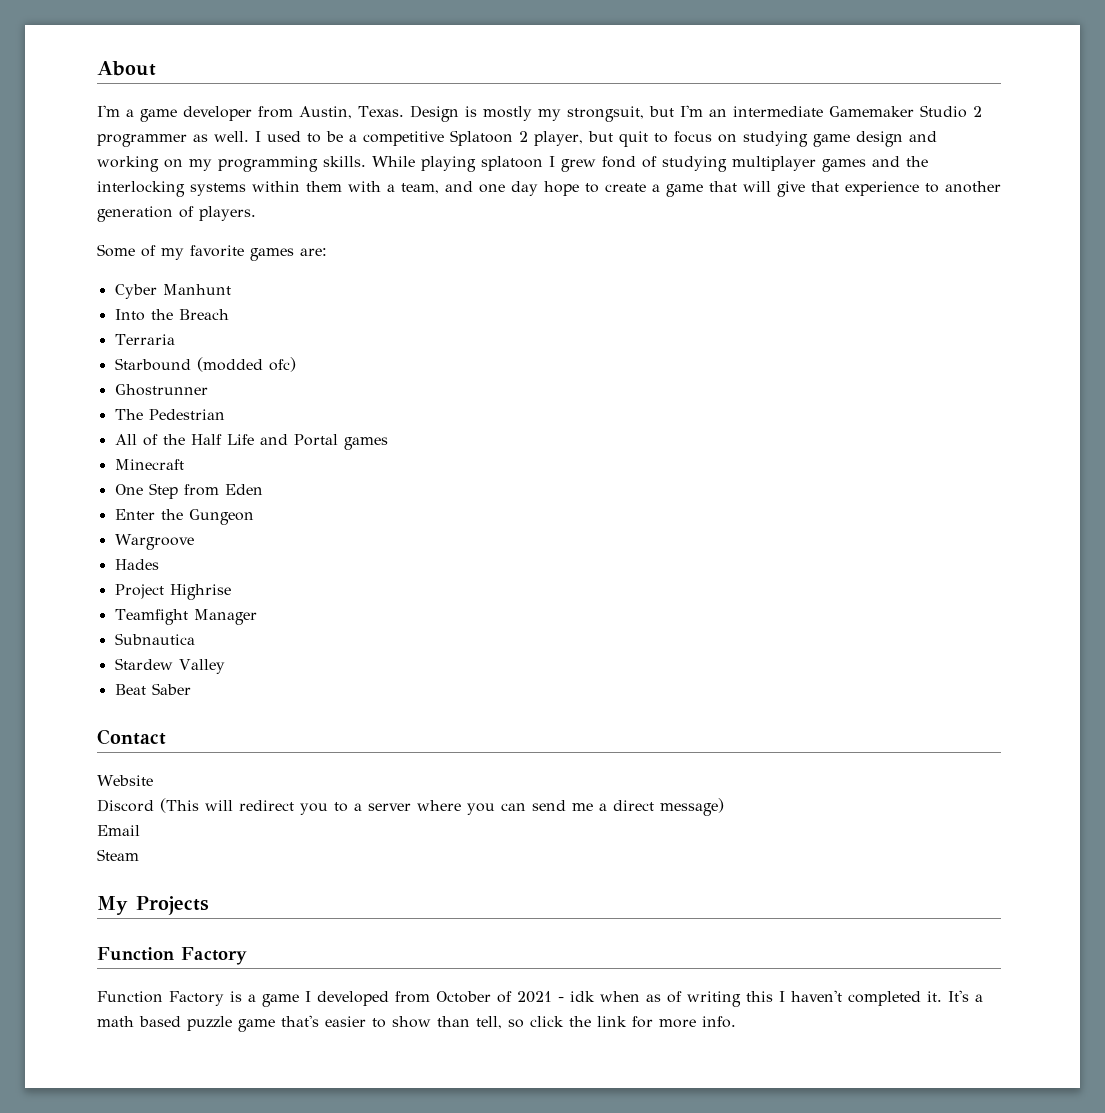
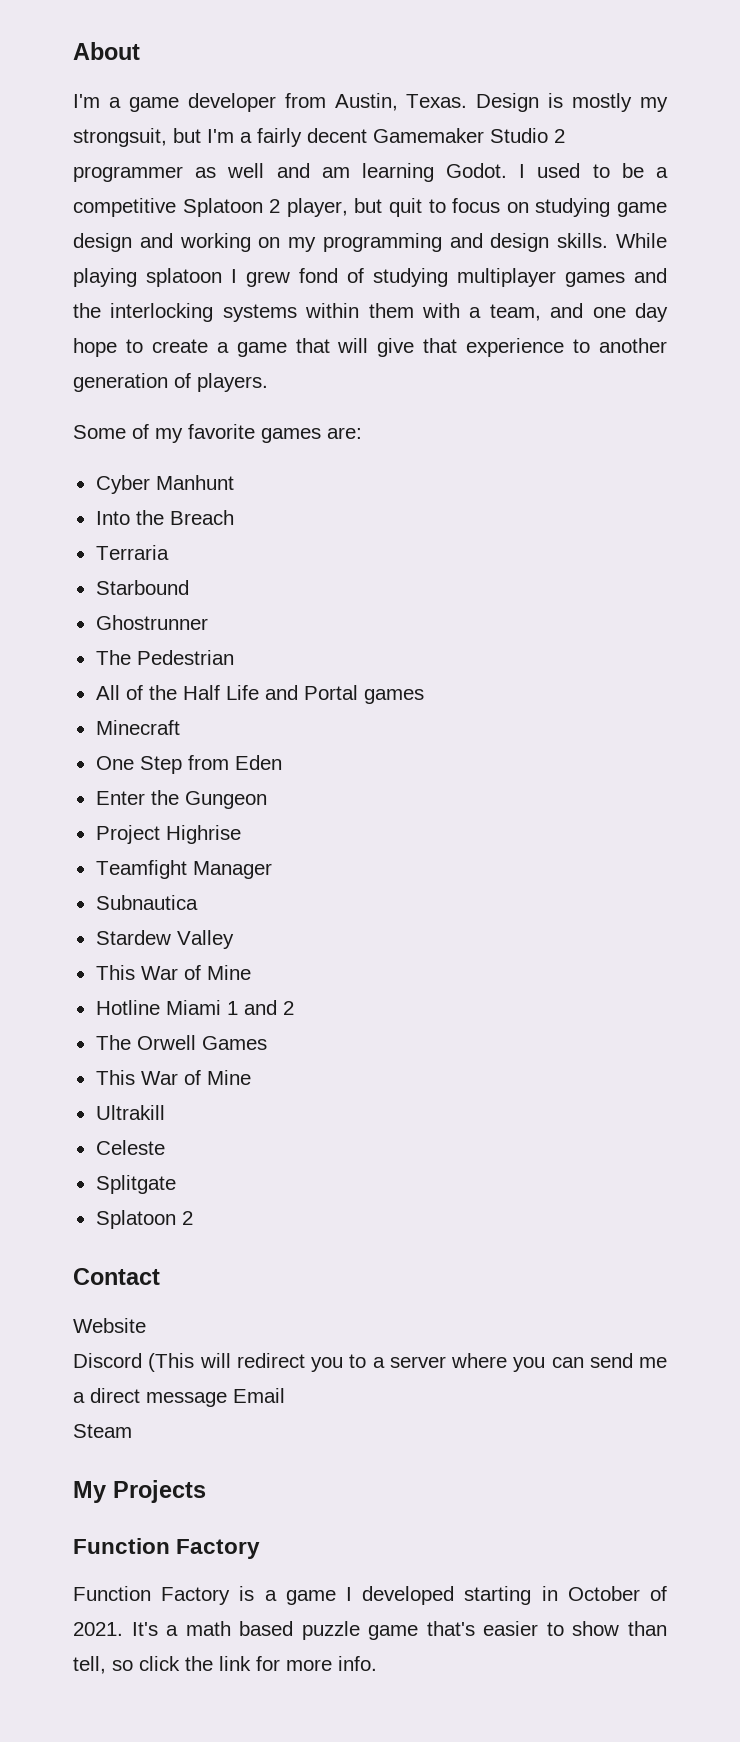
- Design is mostly my strongsuit, but I'm an intermediate Gamemaker Studio 2 programmer as well.
+ Design is mostly my strongsuit, but I'm a fairly decent Gamemaker Studio 2 programmer as well and am learning Godot.
- I used to be a competitive Splatoon 2 player, but quit to focus on studying game design and working on my programming skills.
+ I used to be a competitive Splatoon 2 player, but quit to focus on studying game design and working on my programming and design skills.
- Starbound (modded ofc)
+ Starbound
- Wargroove
- Hades
  Stardew Valley
- Beat Saber
+ This War of Mine
+ Hotline Miami 1 and 2
+ The Orwell Games
+ This War of Mine
+ Ultrakill
+ Celeste
+ Splitgate
+ Splatoon 2
- Discord (This will redirect you to a server where you can send me a direct message)
- Email
+ Discord (This will redirect you to a server where you can send me a direct message Email
- Function Factory is a game I developed from October of 2021 - idk when as of writing this I haven't completed it.
+ Function Factory is a game I developed starting in October of 2021.

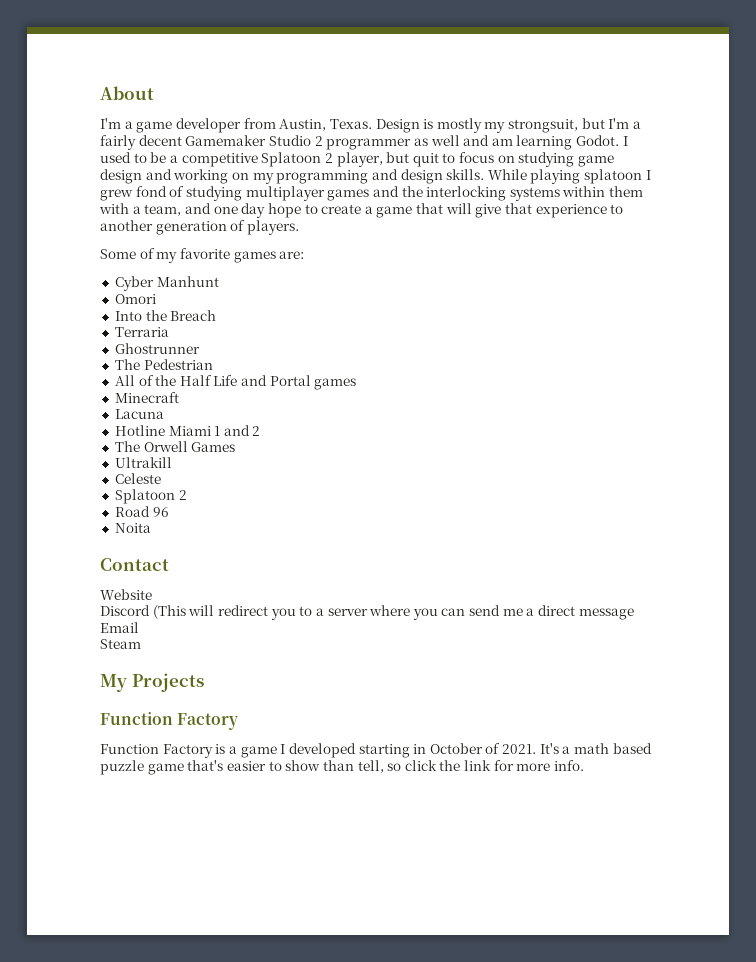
+ Omori
- Starbound
- One Step from Eden
- Enter the Gungeon
- Project Highrise
- Teamfight Manager
- Subnautica
- Stardew Valley
- This War of Mine
+ Lacuna
  The Orwell Games
- This War of Mine
  Celeste
- Splitgate
  Splatoon 2
+ Road 96
+ Noita

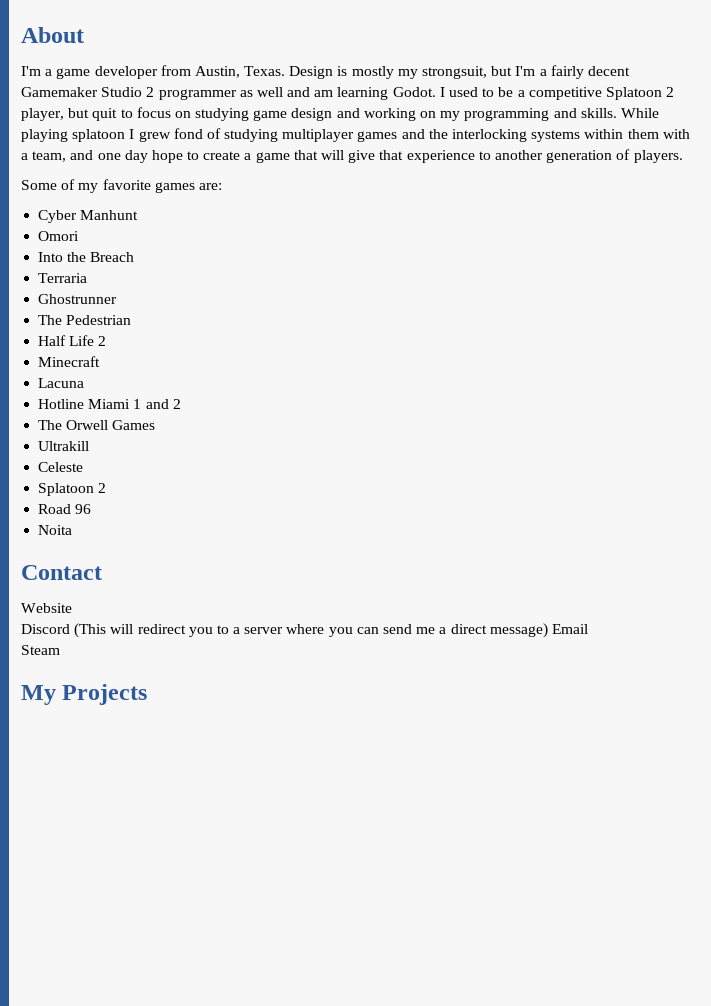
- I used to be a competitive Splatoon 2 player, but quit to focus on studying game design and working on my programming and design skills.
+ I used to be a competitive Splatoon 2 player, but quit to focus on studying game design and working on my programming and skills.
- All of the Half Life and Portal games
+ Half Life 2
- Discord (This will redirect you to a server where you can send me a direct message Email
+ Discord (This will redirect you to a server where you can send me a direct message) Email
  My Projects
- Function Factory
- Function Factory is a game I developed starting in October of 2021. It's a math based puzzle game that's easier to show than tell, so click the link for more info.

